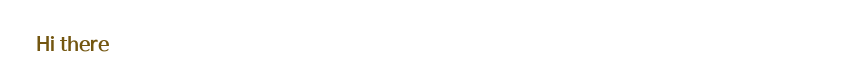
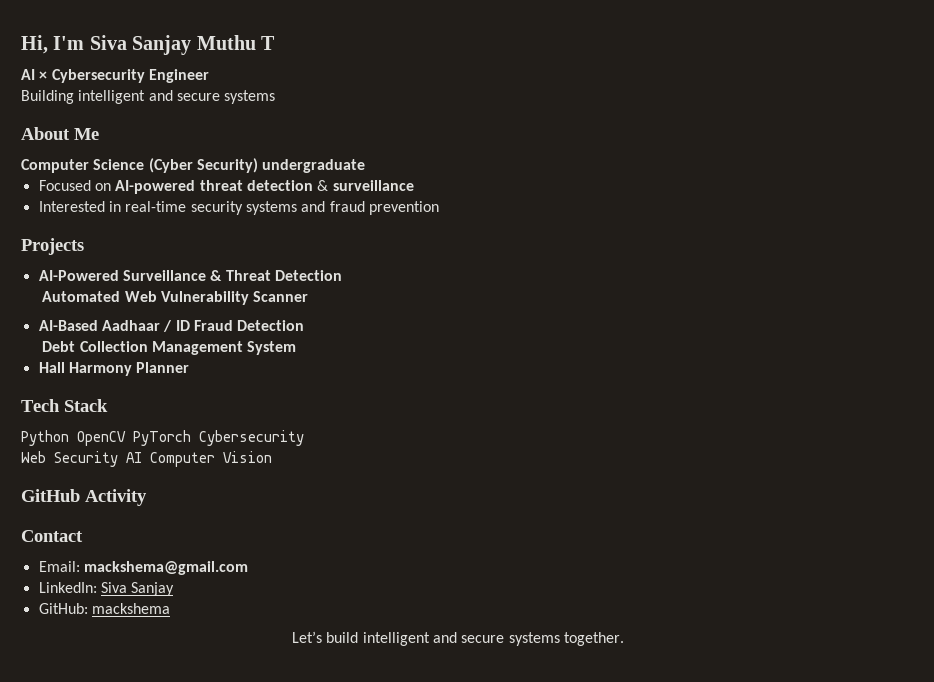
- Hi there
+ Hi, I'm Siva Sanjay Muthu T
+ AI × Cybersecurity Engineer
+ Building intelligent and secure systems
+ About Me
+ Computer Science (Cyber Security) undergraduate
+ Focused on AI-powered threat detection & surveillance
+ Interested in real-time security systems and fraud prevention
+ Projects
+ AI-Powered Surveillance & Threat Detection
+ Automated Web Vulnerability Scanner
+ AI-Based Aadhaar / ID Fraud Detection
+ Debt Collection Management System
+ Hall Harmony Planner
+ Tech Stack
+ Python OpenCV PyTorch Cybersecurity
+ Web Security AI Computer Vision
+ GitHub Activity
+ Contact
+ Email: mackshema@gmail.com
+ LinkedIn: Siva Sanjay
+ GitHub: mackshema
+ Let’s build intelligent and secure systems together.

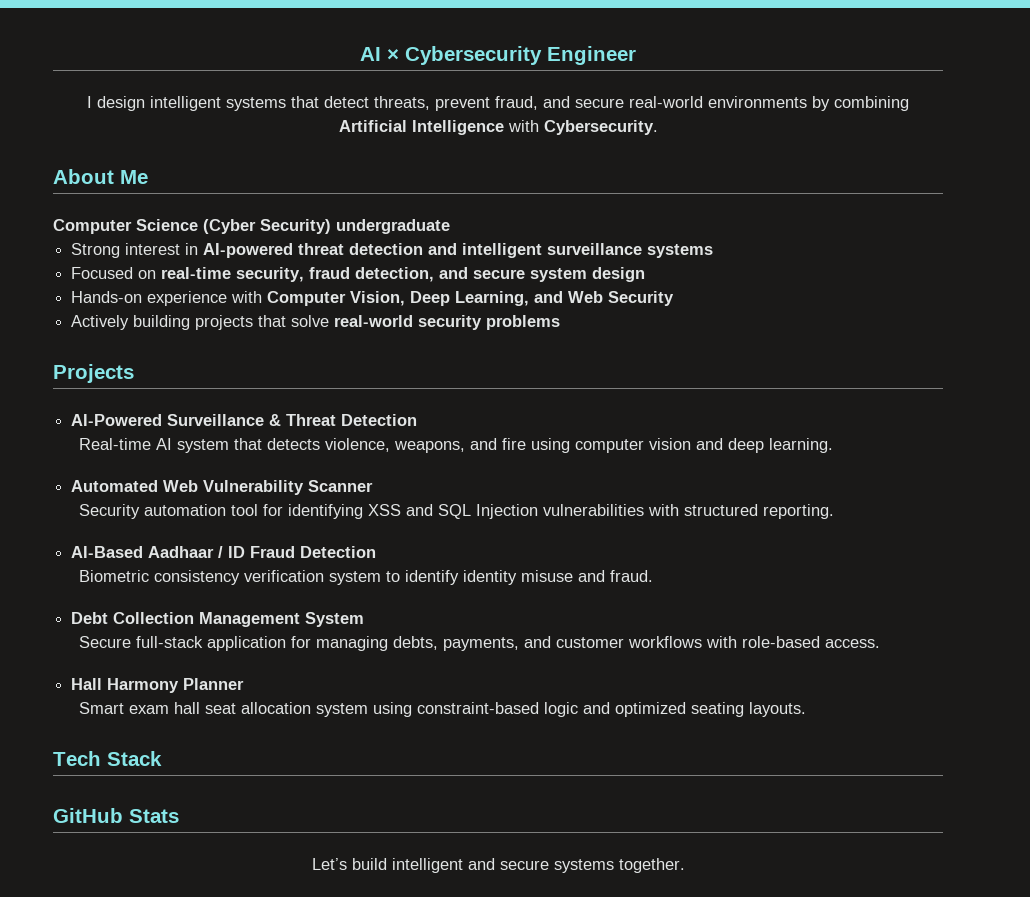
- Hi, I'm Siva Sanjay Muthu T
  AI × Cybersecurity Engineer
- Building intelligent and secure systems
+ I design intelligent systems that detect threats, prevent fraud, and secure real-world environments by combining Artificial Intelligence with Cybersecurity.
- Focused on AI-powered threat detection & surveillance
- Interested in real-time security systems and fraud prevention
+ Strong interest in AI-powered threat detection and intelligent surveillance systems
+ Focused on real-time security, fraud detection, and secure system design
+ Hands-on experience with Computer Vision, Deep Learning, and Web Security
+ Actively building projects that solve real-world security problems
+ Real-time AI system that detects violence, weapons, and fire using computer vision and deep learning.
  Automated Web Vulnerability Scanner
+ Security automation tool for identifying XSS and SQL Injection vulnerabilities with structured reporting.
+ Biometric consistency verification system to identify identity misuse and fraud.
  Debt Collection Management System
+ Secure full-stack application for managing debts, payments, and customer workflows with role-based access.
  Hall Harmony Planner
+ Smart exam hall seat allocation system using constraint-based logic and optimized seating layouts.
  Tech Stack
- Python OpenCV PyTorch Cybersecurity
- Web Security AI Computer Vision
- GitHub Activity
- Contact
- Email: mackshema@gmail.com
- LinkedIn: Siva Sanjay
- GitHub: mackshema
+ GitHub Stats

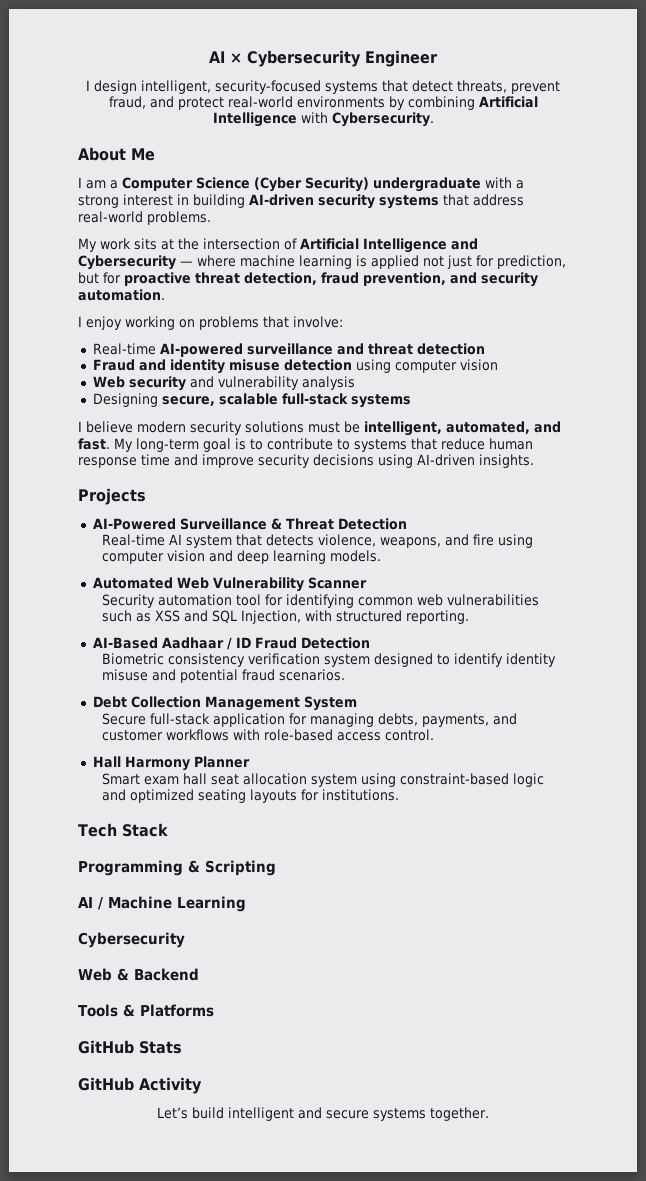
- I design intelligent systems that detect threats, prevent fraud, and secure real-world environments by combining Artificial Intelligence with Cybersecurity.
+ I design intelligent, security-focused systems that detect threats, prevent fraud, and protect real-world environments by combining Artificial Intelligence with Cybersecurity.
- Computer Science (Cyber Security) undergraduate
- Strong interest in AI-powered threat detection and intelligent surveillance systems
- Focused on real-time security, fraud detection, and secure system design
- Hands-on experience with Computer Vision, Deep Learning, and Web Security
- Actively building projects that solve real-world security problems
+ I am a Computer Science (Cyber Security) undergraduate with a strong interest in building AI-driven security systems that address real-world problems.
+ My work sits at the intersection of Artificial Intelligence and Cybersecurity — where machine learning is applied not just for prediction, but for proactive threat detection, fraud prevention, and security automation.
+ I enjoy working on problems that involve:
+ Real-time AI-powered surveillance and threat detection
+ Fraud and identity misuse detection using computer vision
+ Web security and vulnerability analysis
+ Designing secure, scalable full-stack systems
+ I believe modern security solutions must be intelligent, automated, and fast. My long-term goal is to contribute to systems that reduce human response time and improve security decisions using AI-driven insights.
- Real-time AI system that detects violence, weapons, and fire using computer vision and deep learning.
+ Real-time AI system that detects violence, weapons, and fire using computer vision and deep learning models.
- Security automation tool for identifying XSS and SQL Injection vulnerabilities with structured reporting.
+ Security automation tool for identifying common web vulnerabilities such as XSS and SQL Injection, with structured reporting.
- Biometric consistency verification system to identify identity misuse and fraud.
+ Biometric consistency verification system designed to identify identity misuse and potential fraud scenarios.
- Secure full-stack application for managing debts, payments, and customer workflows with role-based access.
+ Secure full-stack application for managing debts, payments, and customer workflows with role-based access control.
- Smart exam hall seat allocation system using constraint-based logic and optimized seating layouts.
+ Smart exam hall seat allocation system using constraint-based logic and optimized seating layouts for institutions.
+ Programming & Scripting
+ AI / Machine Learning
+ Cybersecurity
+ Web & Backend
+ Tools & Platforms
+ GitHub Activity

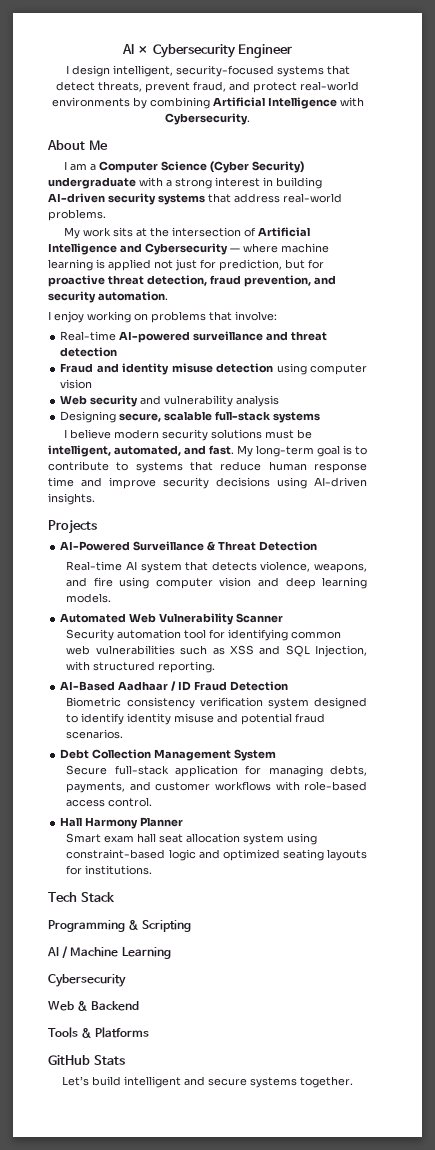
- GitHub Activity

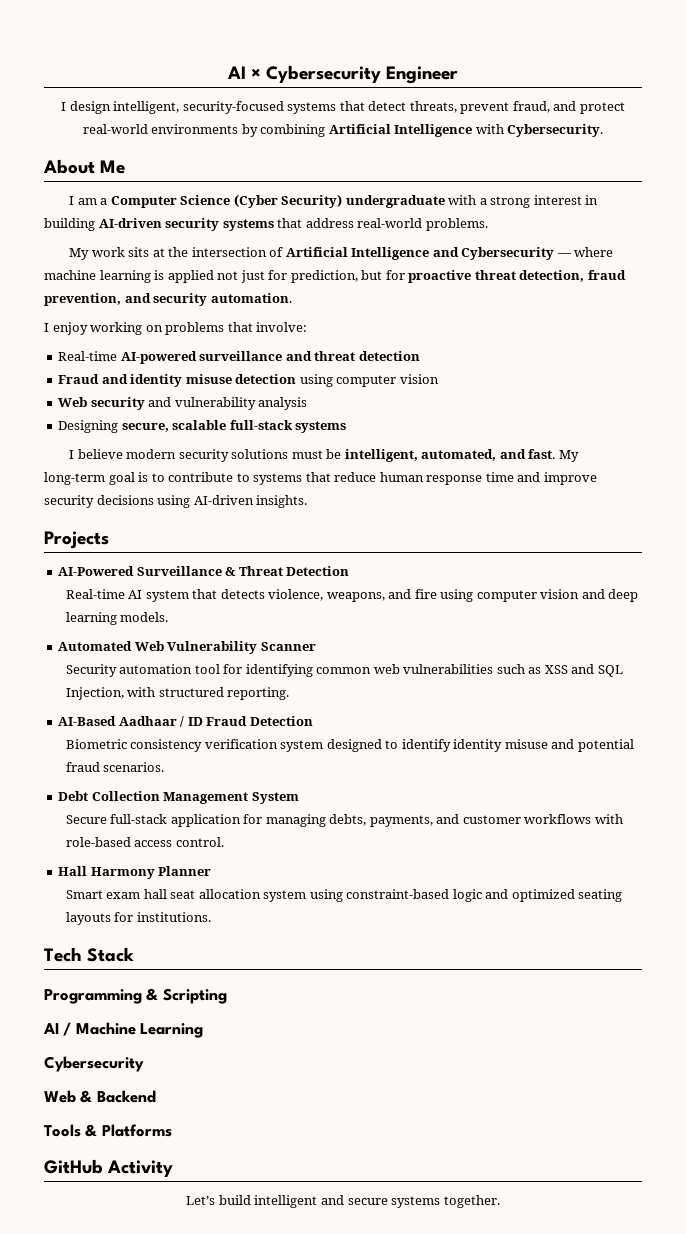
- GitHub Stats
+ GitHub Activity

